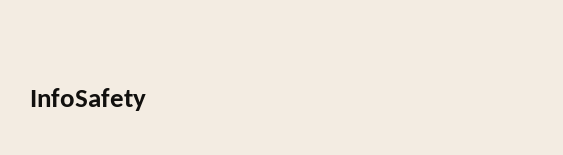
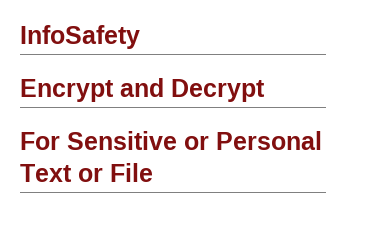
+ Encrypt and Decrypt
+ For Sensitive or Personal Text or File

